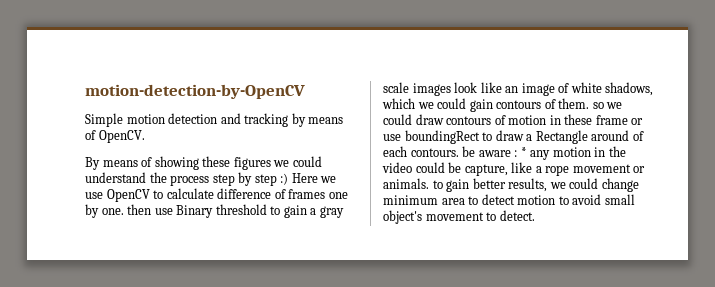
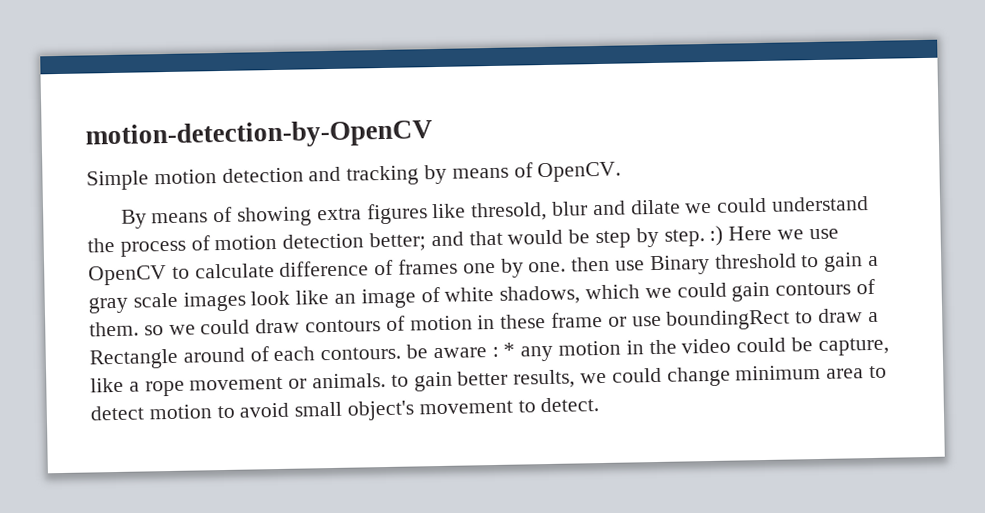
- By means of showing these figures we could understand the process step by step :)
+ By means of showing extra figures like thresold, blur and dilate we could understand the process of motion detection better; and that would be step by step. :)

